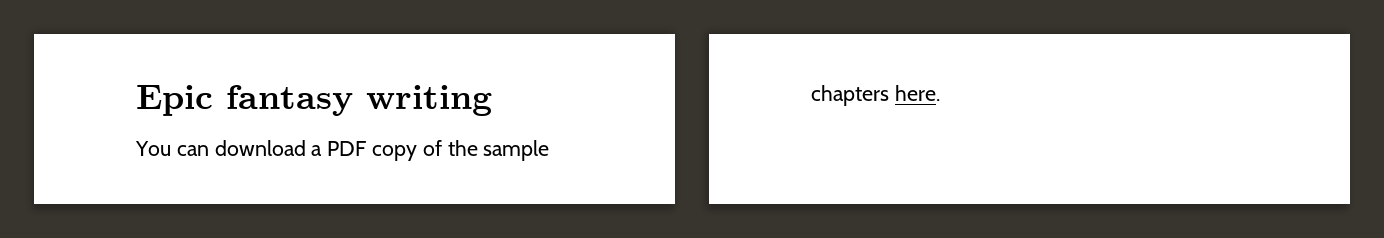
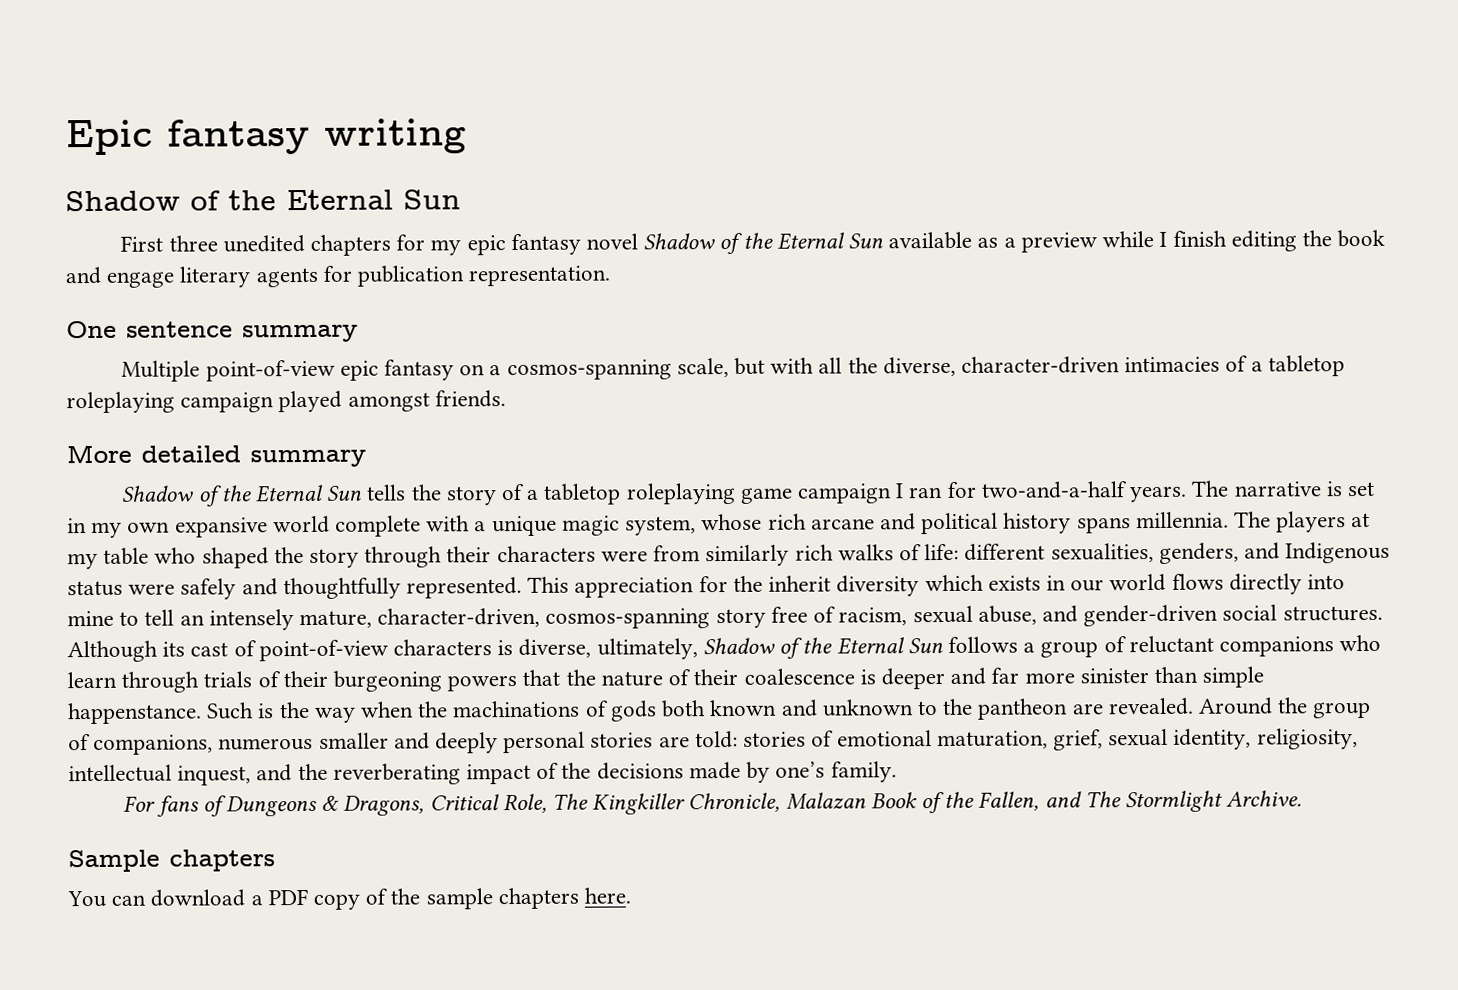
  Epic fantasy writing
+ Shadow of the Eternal Sun
+ First three unedited chapters for my epic fantasy novel Shadow of the Eternal Sun available as a preview while I finish editing the book and engage literary agents for publication representation.
+ One sentence summary
+ Multiple point-of-view epic fantasy on a cosmos-spanning scale, but with all the diverse, character-driven intimacies of a tabletop roleplaying campaign played amongst friends.
+ More detailed summary
+ Shadow of the Eternal Sun tells the story of a tabletop roleplaying game campaign I ran for two-and-a-half years. The narrative is set in my own expansive world complete with a unique magic system, whose rich arcane and political history spans millennia. The players at my table who shaped the story through their characters were from similarly rich walks of life: different sexualities, genders, and Indigenous status were safely and thoughtfully represented. This appreciation for the inherit diversity which exists in our world flows directly into mine to tell an intensely mature, character-driven, cosmos-spanning story free of racism, sexual abuse, and gender-driven social structures. Although its cast of point-of-view characters is diverse, ultimately, Shadow of the Eternal Sun follows a group of reluctant companions who learn through trials of their burgeoning powers that the nature of their coalescence is deeper and far more sinister than simple happenstance. Such is the way when the machinations of gods both known and unknown to the pantheon are revealed. Around the group of companions, numerous smaller and deeply personal stories are told: stories of emotional maturation, grief, sexual identity, religiosity, intellectual inquest, and the reverberating impact of the decisions made by one’s family.
+ For fans of Dungeons & Dragons, Critical Role, The Kingkiller Chronicle, Malazan Book of the Fallen, and The Stormlight Archive.
+ Sample chapters

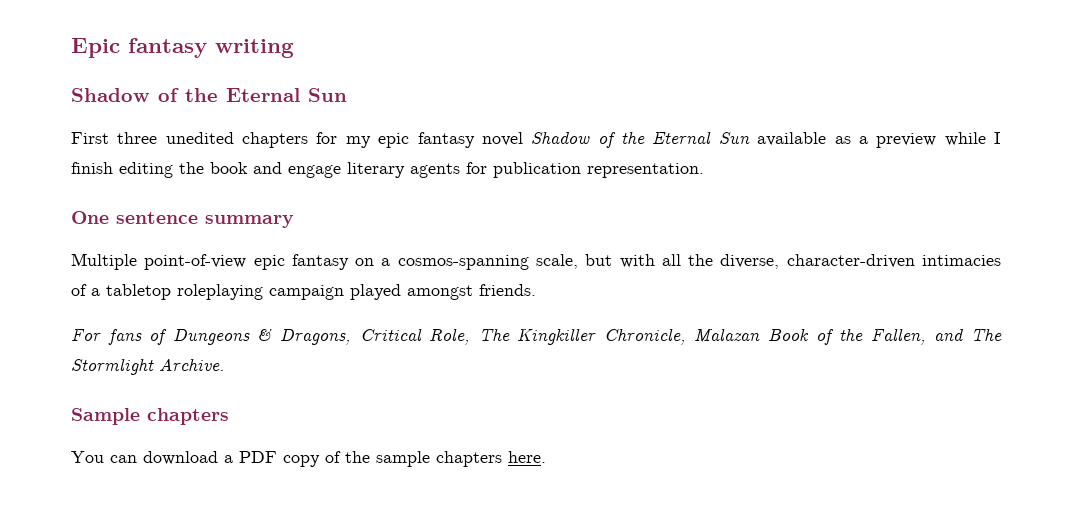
- More detailed summary
- Shadow of the Eternal Sun tells the story of a tabletop roleplaying game campaign I ran for two-and-a-half years. The narrative is set in my own expansive world complete with a unique magic system, whose rich arcane and political history spans millennia. The players at my table who shaped the story through their characters were from similarly rich walks of life: different sexualities, genders, and Indigenous status were safely and thoughtfully represented. This appreciation for the inherit diversity which exists in our world flows directly into mine to tell an intensely mature, character-driven, cosmos-spanning story free of racism, sexual abuse, and gender-driven social structures. Although its cast of point-of-view characters is diverse, ultimately, Shadow of the Eternal Sun follows a group of reluctant companions who learn through trials of their burgeoning powers that the nature of their coalescence is deeper and far more sinister than simple happenstance. Such is the way when the machinations of gods both known and unknown to the pantheon are revealed. Around the group of companions, numerous smaller and deeply personal stories are told: stories of emotional maturation, grief, sexual identity, religiosity, intellectual inquest, and the reverberating impact of the decisions made by one’s family.

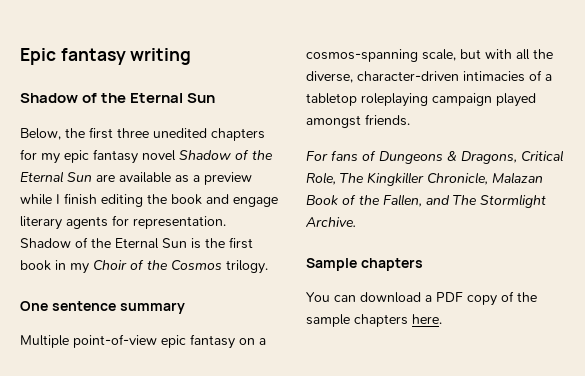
- First three unedited chapters for my epic fantasy novel Shadow of the Eternal Sun available as a preview while I finish editing the book and engage literary agents for publication representation.
+ Below, the first three unedited chapters for my epic fantasy novel Shadow of the Eternal Sun are available as a preview while I finish editing the book and engage literary agents for representation. Shadow of the Eternal Sun is the first book in my Choir of the Cosmos trilogy.

